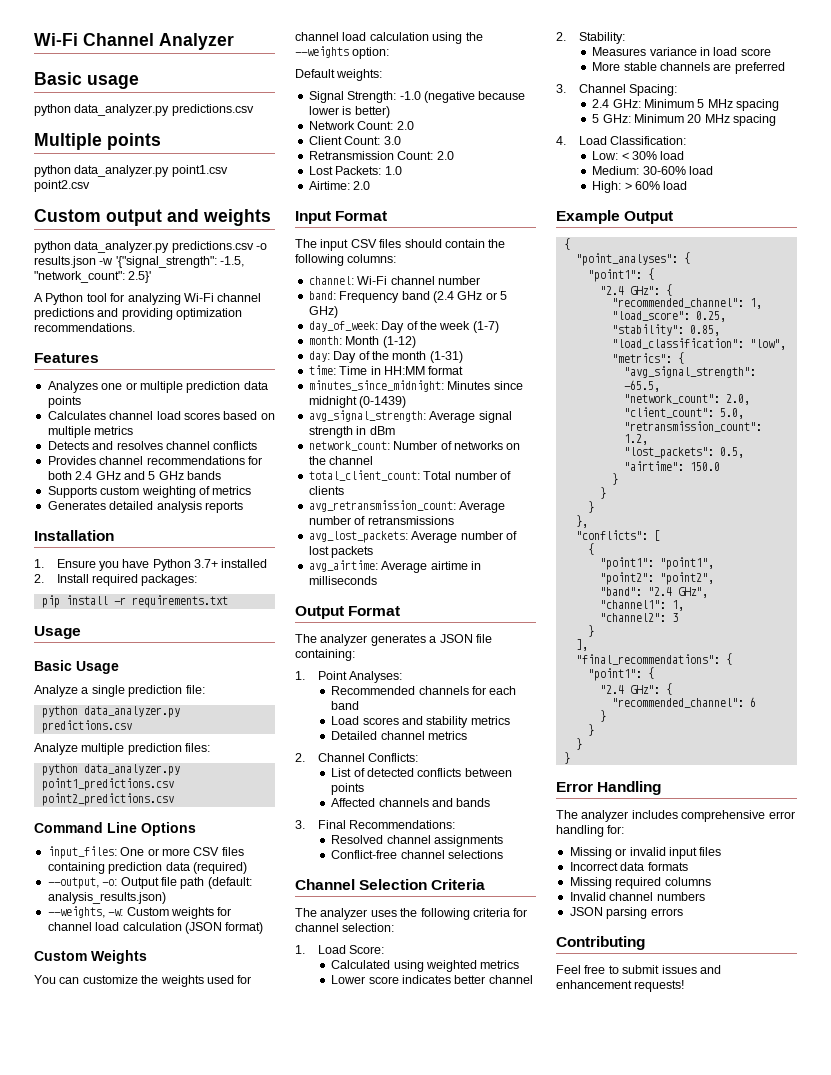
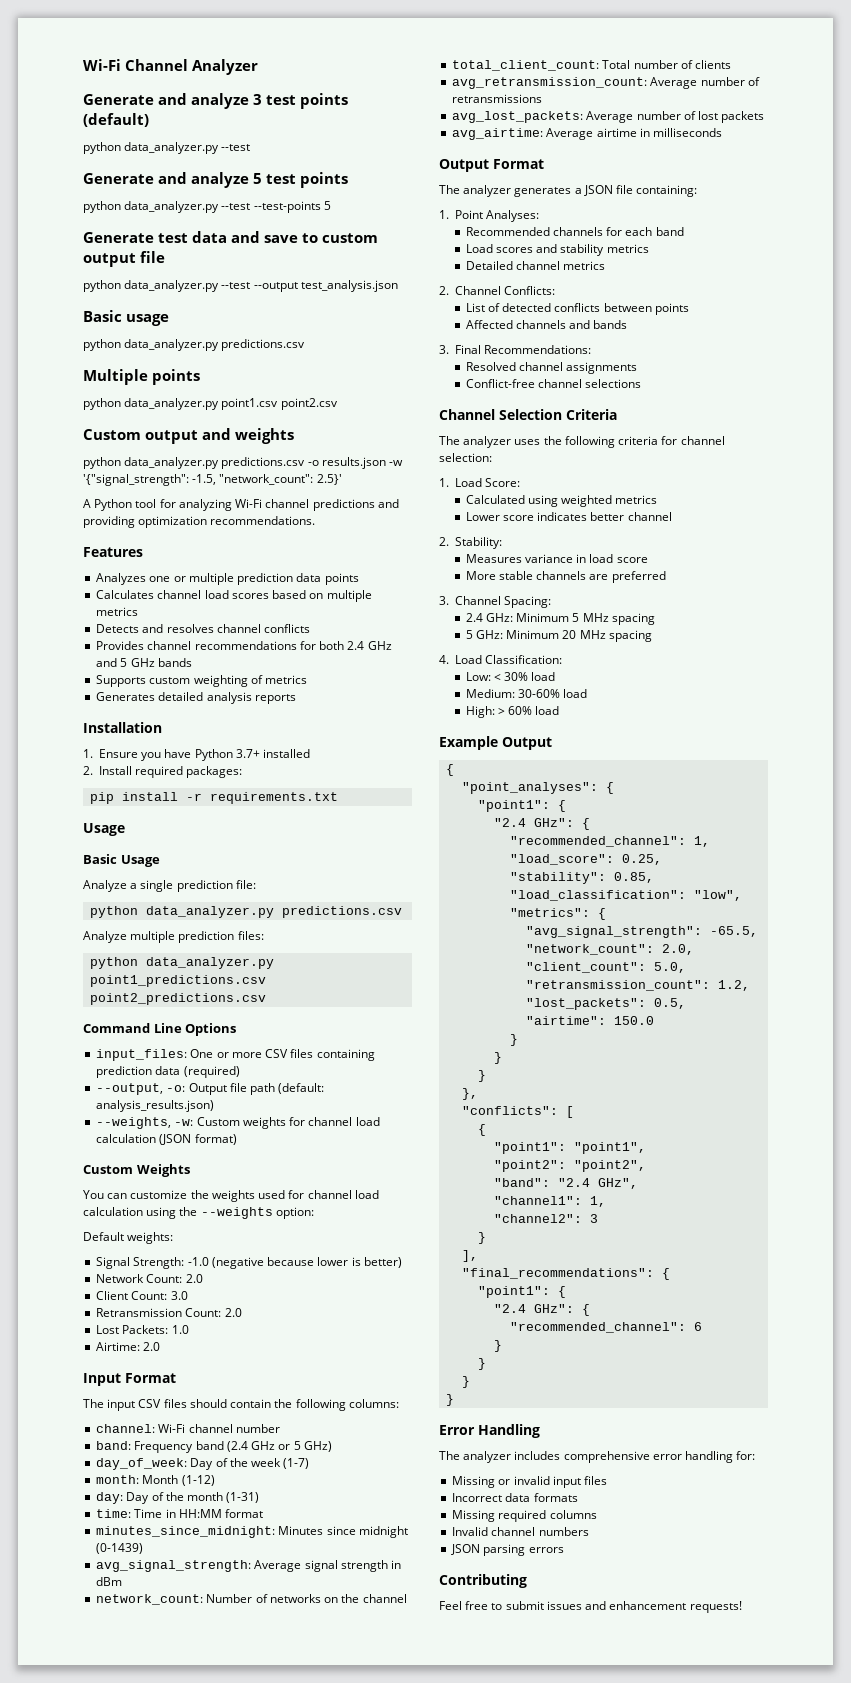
+ Generate and analyze 3 test points (default)
+ python data_analyzer.py --test
+ Generate and analyze 5 test points
+ python data_analyzer.py --test --test-points 5
+ Generate test data and save to custom output file
+ python data_analyzer.py --test --output test_analysis.json

